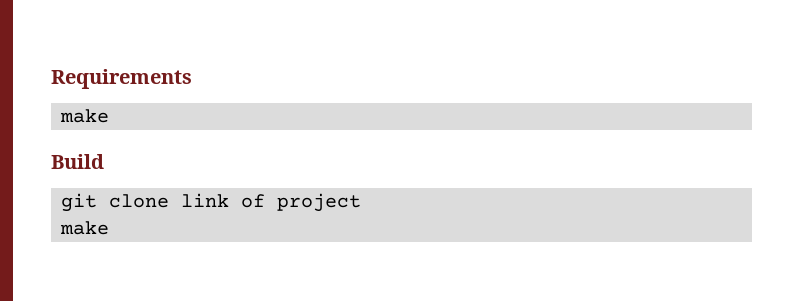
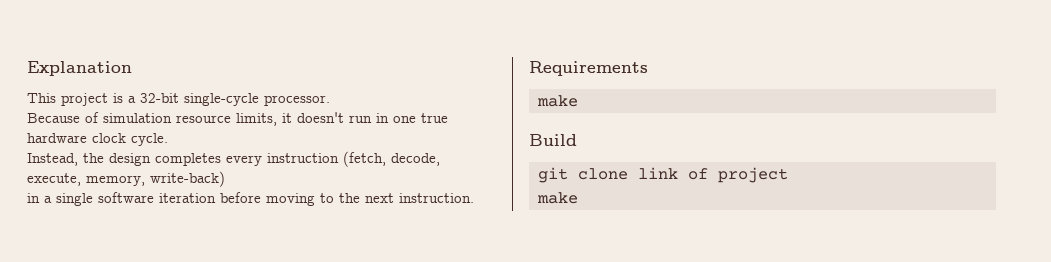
+ Explanation
+ This project is a 32-bit single-cycle processor.
+ Because of simulation resource limits, it doesn't run in one true hardware clock cycle.
+ Instead, the design completes every instruction (fetch, decode, execute, memory, write-back)
+ in a single software iteration before moving to the next instruction.

